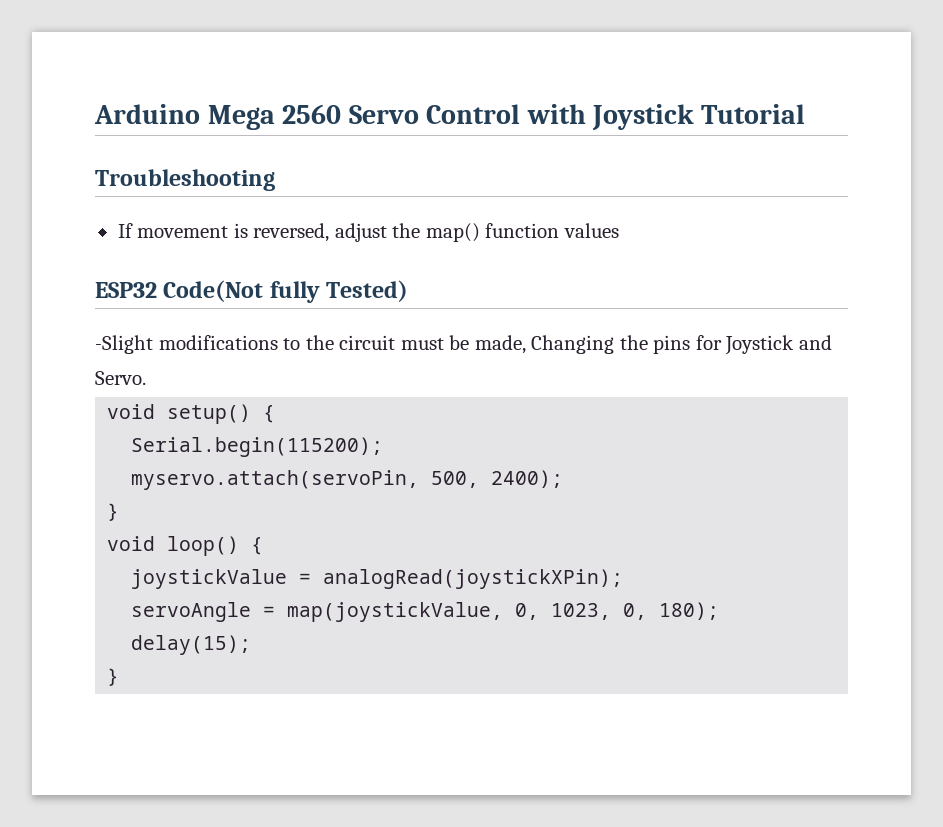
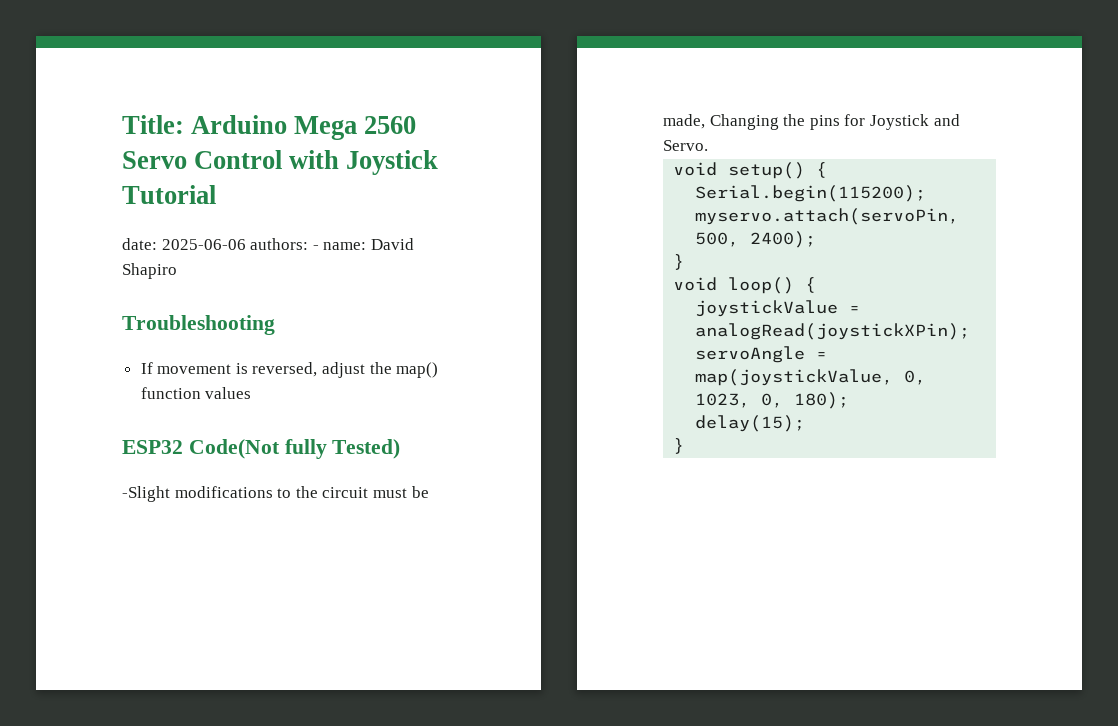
- Arduino Mega 2560 Servo Control with Joystick Tutorial
+ Title: Arduino Mega 2560 Servo Control with Joystick Tutorial
+ date: 2025-06-06 authors: - name: David Shapiro

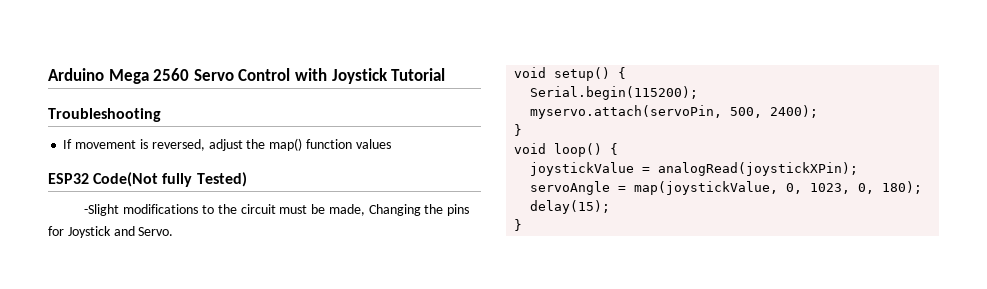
- Title: Arduino Mega 2560 Servo Control with Joystick Tutorial
+ Arduino Mega 2560 Servo Control with Joystick Tutorial
- date: 2025-06-06 authors: - name: David Shapiro

